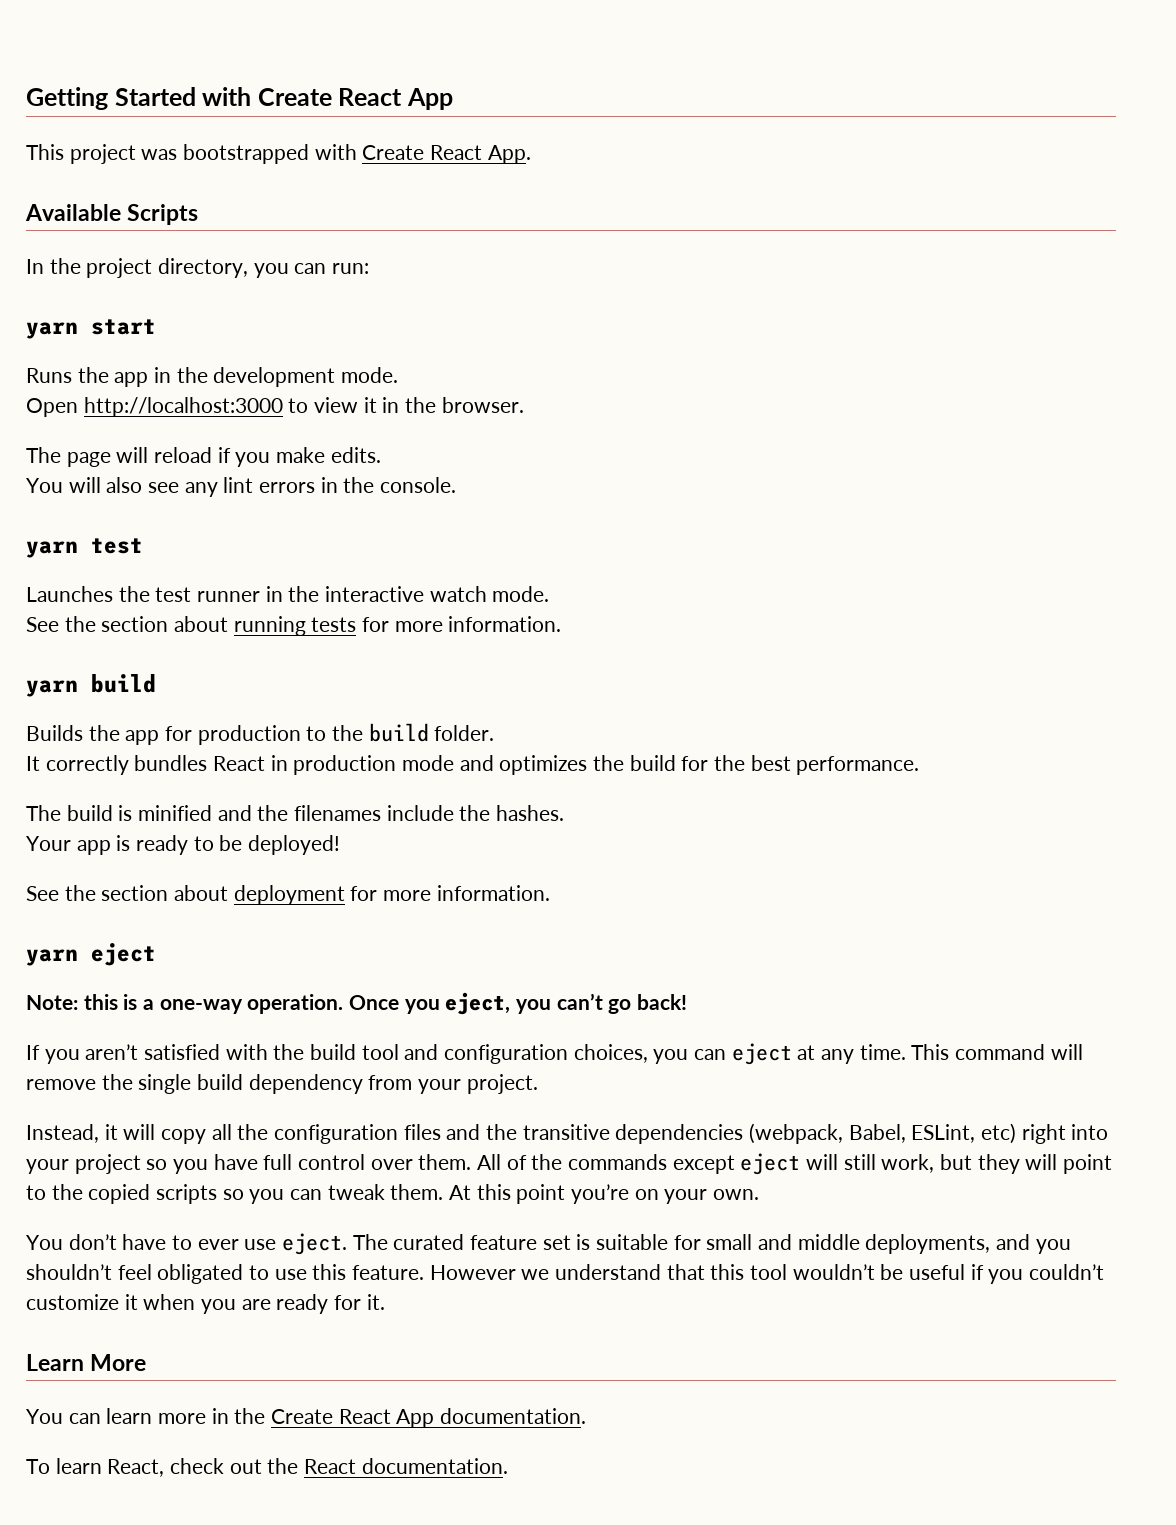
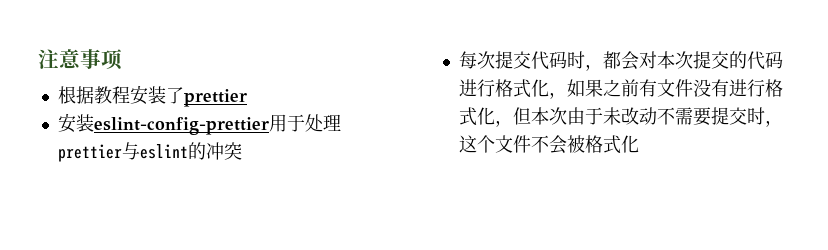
- Getting Started with Create React App
- This project was bootstrapped with Create React App.
- Available Scripts
- In the project directory, you can run:
- yarn start
- Runs the app in the development mode.
- Open http://localhost:3000 to view it in the browser.
- The page will reload if you make edits.
- You will also see any lint errors in the console.
- yarn test
- Launches the test runner in the interactive watch mode.
- See the section about running tests for more information.
- yarn build
- Builds the app for production to the build folder.
- It correctly bundles React in production mode and optimizes the build for the best performance.
- The build is minified and the filenames include the hashes.
- Your app is ready to be deployed!
- See the section about deployment for more information.
- yarn eject
- Note: this is a one-way operation. Once you eject, you can’t go back!
- If you aren’t satisfied with the build tool and configuration choices, you can eject at any time. This command will remove the single build dependency from your project.
- Instead, it will copy all the configuration files and the transitive dependencies (webpack, Babel, ESLint, etc) right into your project so you have full control over them. All of the commands except eject will still work, but they will point to the copied scripts so you can tweak them. At this point you’re on your own.
- You don’t have to ever use eject. The curated feature set is suitable for small and middle deployments, and you shouldn’t feel obligated to use this feature. However we understand that this tool wouldn’t be useful if you couldn’t customize it when you are ready for it.
- Learn More
- You can learn more in the Create React App documentation.
- To learn React, check out the React documentation.
+ 注意事项
+ 根据教程安装了prettier
+ 安装eslint-config-prettier用于处理prettier与eslint的冲突
+ 每次提交代码时，都会对本次提交的代码进行格式化，如果之前有文件没有进行格式化，但本次由于未改动不需要提交时，这个文件不会被格式化

